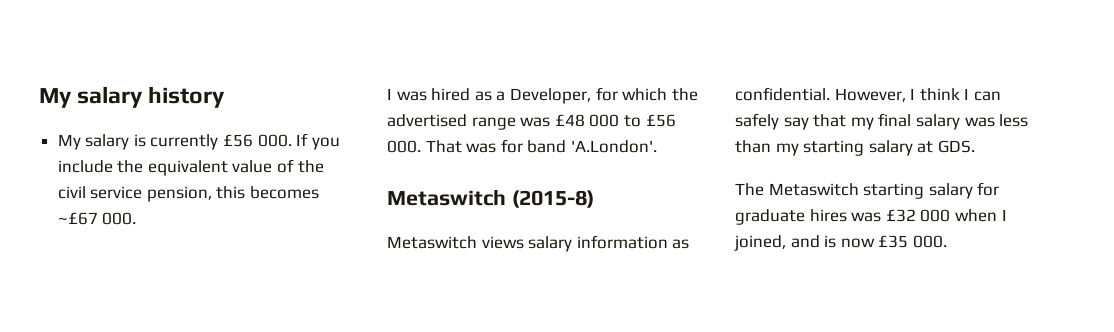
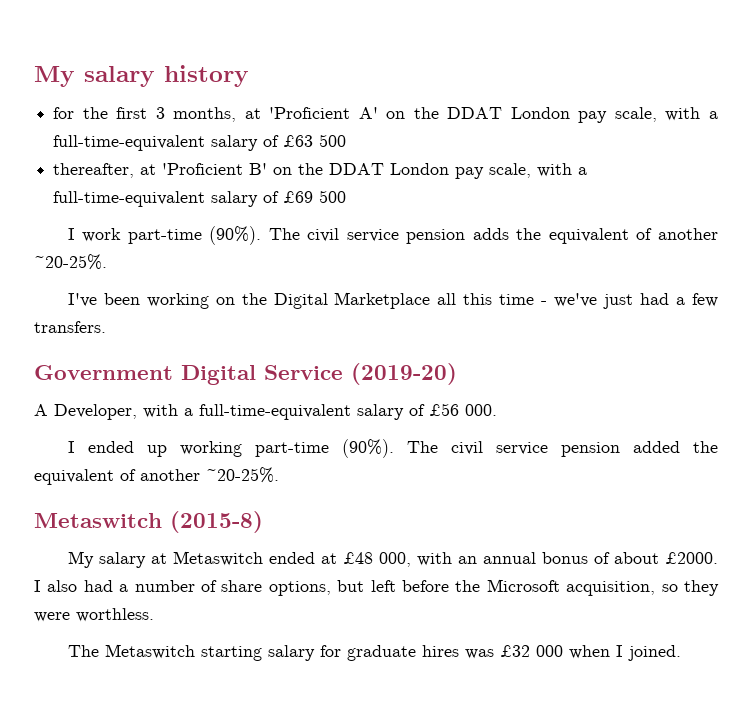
- My salary is currently £56 000. If you include the equivalent value of the civil service pension, this becomes ~£67 000.
- I was hired as a Developer, for which the advertised range was £48 000 to £56 000. That was for band 'A.London'.
+ for the first 3 months, at 'Proficient A' on the DDAT London pay scale, with a full-time-equivalent salary of £63 500
+ thereafter, at 'Proficient B' on the DDAT London pay scale, with a full-time-equivalent salary of £69 500
+ I work part-time (90%). The civil service pension adds the equivalent of another ~20-25%.
+ I've been working on the Digital Marketplace all this time - we've just had a few transfers.
+ Government Digital Service (2019-20)
+ A Developer, with a full-time-equivalent salary of £56 000.
+ I ended up working part-time (90%). The civil service pension added the equivalent of another ~20-25%.
  Metaswitch (2015-8)
- Metaswitch views salary information as confidential. However, I think I can safely say that my final salary was less than my starting salary at GDS.
+ My salary at Metaswitch ended at £48 000, with an annual bonus of about £2000. I also had a number of share options, but left before the Microsoft acquisition, so they were worthless.
- The Metaswitch starting salary for graduate hires was £32 000 when I joined, and is now £35 000.
+ The Metaswitch starting salary for graduate hires was £32 000 when I joined.

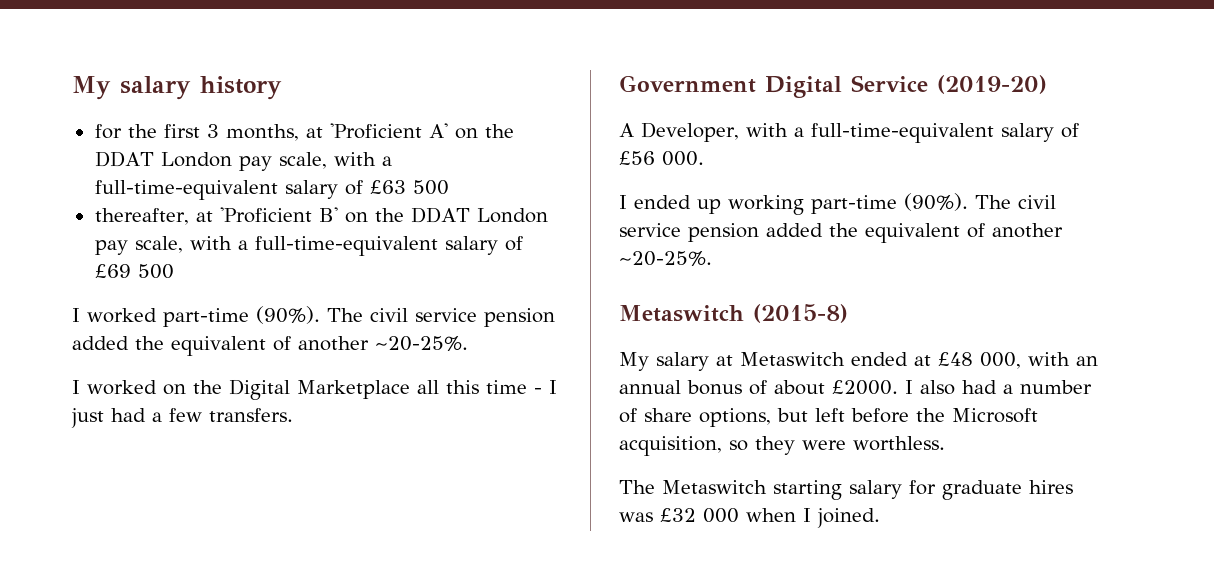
- I work part-time (90%). The civil service pension adds the equivalent of another ~20-25%.
- I've been working on the Digital Marketplace all this time - we've just had a few transfers.
+ I worked part-time (90%). The civil service pension added the equivalent of another ~20-25%.
+ I worked on the Digital Marketplace all this time - I just had a few transfers.

